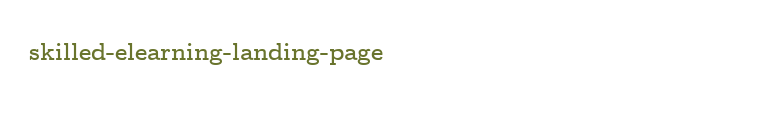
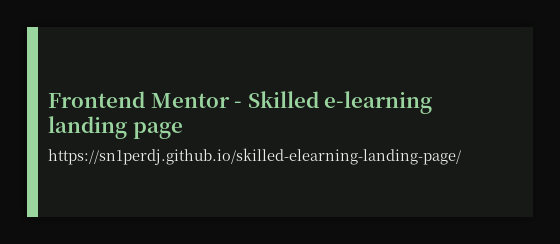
- skilled-elearning-landing-page
+ Frontend Mentor - Skilled e-learning landing page
+ https://sn1perdj.github.io/skilled-elearning-landing-page/

